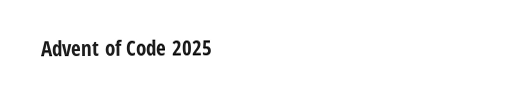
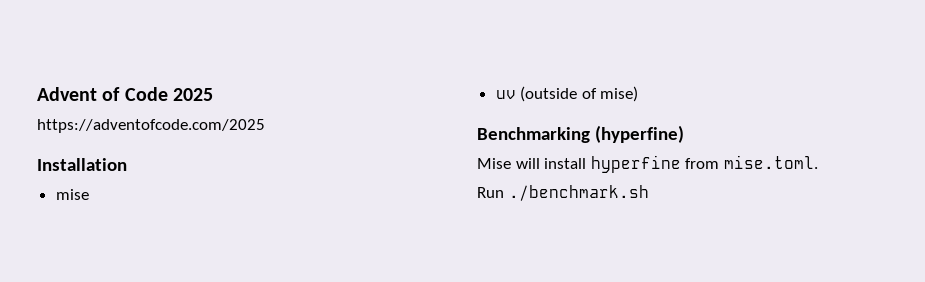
+ https://adventofcode.com/2025
+ Installation
+ mise
+ uv (outside of mise)
+ Benchmarking (hyperfine)
+ Mise will install hyperfine from mise.toml.
+ Run ./benchmark.sh

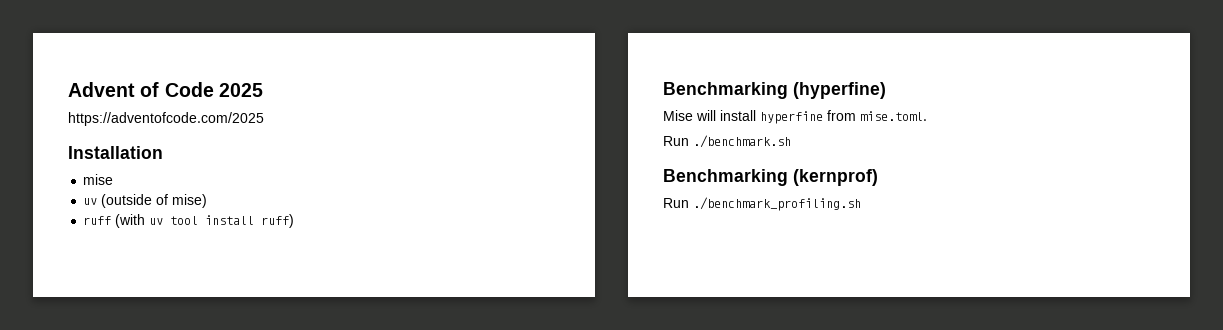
+ ruff (with uv tool install ruff)
+ Benchmarking (kernprof)
+ Run ./benchmark_profiling.sh

